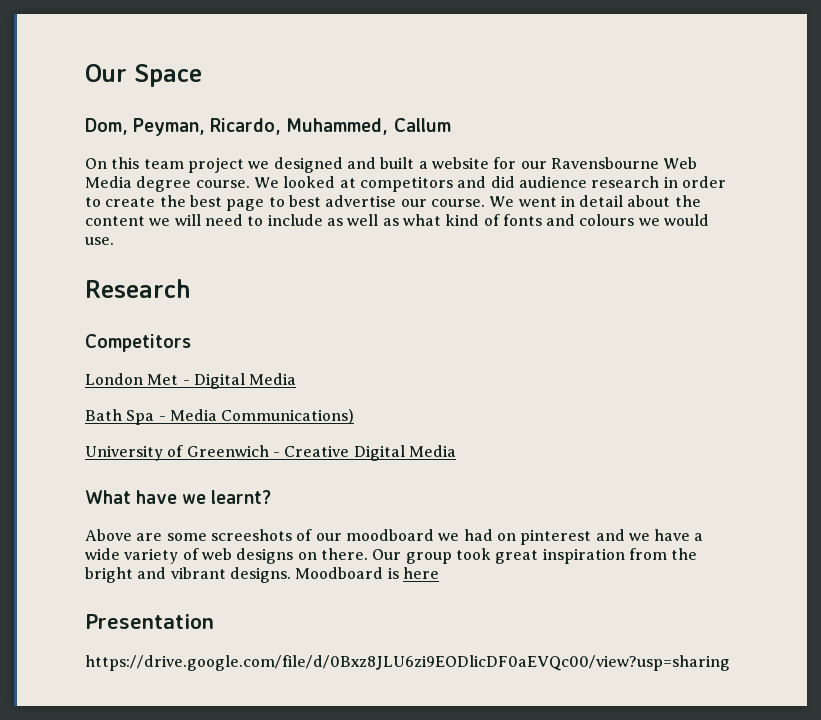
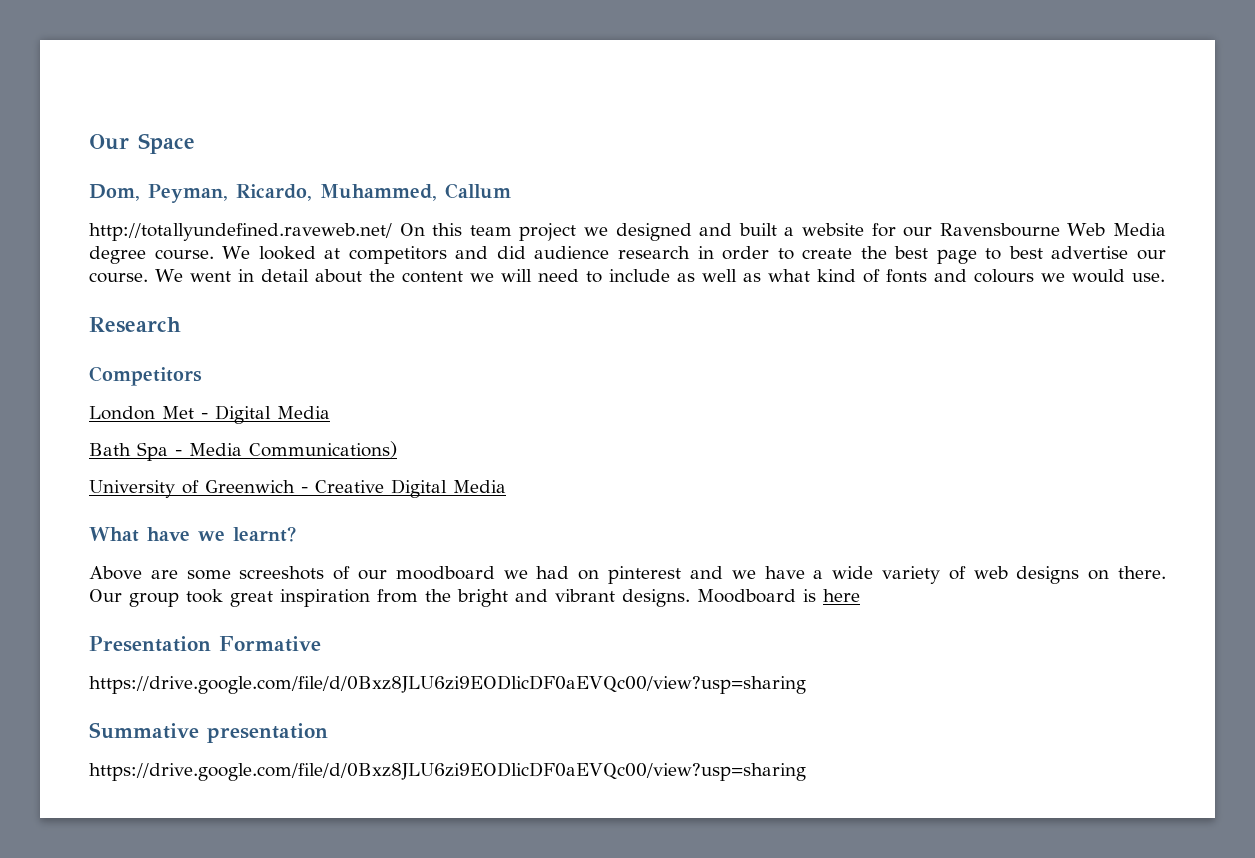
- On this team project we designed and built a website for our Ravensbourne Web Media degree course.
+ http://totallyundefined.raveweb.net/ On this team project we designed and built a website for our Ravensbourne Web Media degree course.
- Presentation
+ Presentation Formative
+ https://drive.google.com/file/d/0Bxz8JLU6zi9EODlicDF0aEVQc00/view?usp=sharing
+ Summative presentation

